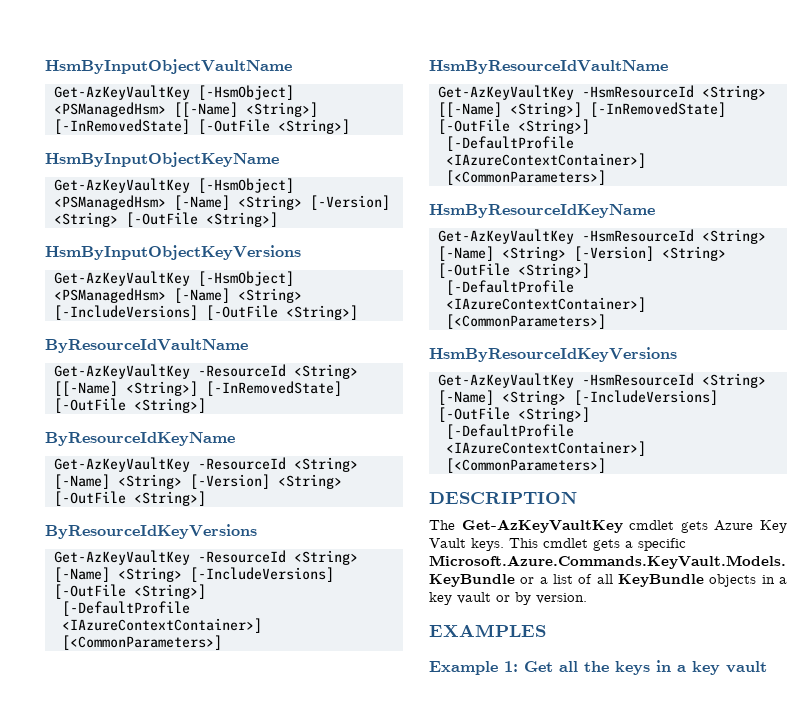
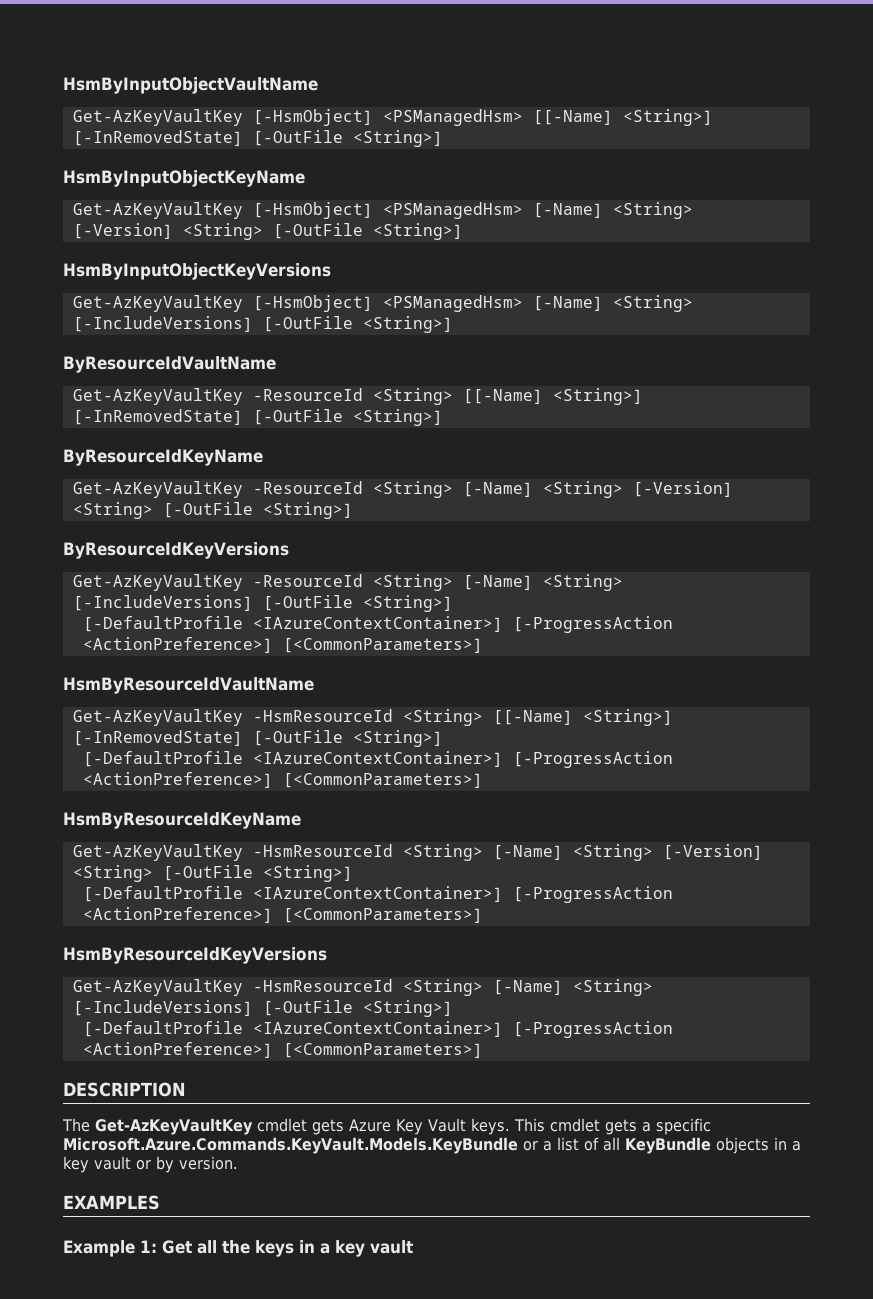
  Get-AzKeyVaultKey -ResourceId <String> [-Name] <String> [-IncludeVersions] [-OutFile <String>]
- [-DefaultProfile <IAzureContextContainer>] [<CommonParameters>]
+ [-DefaultProfile <IAzureContextContainer>] [-ProgressAction <ActionPreference>] [<CommonParameters>]
  Get-AzKeyVaultKey -HsmResourceId <String> [[-Name] <String>] [-InRemovedState] [-OutFile <String>]
- [-DefaultProfile <IAzureContextContainer>] [<CommonParameters>]
+ [-DefaultProfile <IAzureContextContainer>] [-ProgressAction <ActionPreference>] [<CommonParameters>]
  Get-AzKeyVaultKey -HsmResourceId <String> [-Name] <String> [-Version] <String> [-OutFile <String>]
- [-DefaultProfile <IAzureContextContainer>] [<CommonParameters>]
+ [-DefaultProfile <IAzureContextContainer>] [-ProgressAction <ActionPreference>] [<CommonParameters>]
  Get-AzKeyVaultKey -HsmResourceId <String> [-Name] <String> [-IncludeVersions] [-OutFile <String>]
- [-DefaultProfile <IAzureContextContainer>] [<CommonParameters>]
+ [-DefaultProfile <IAzureContextContainer>] [-ProgressAction <ActionPreference>] [<CommonParameters>]

